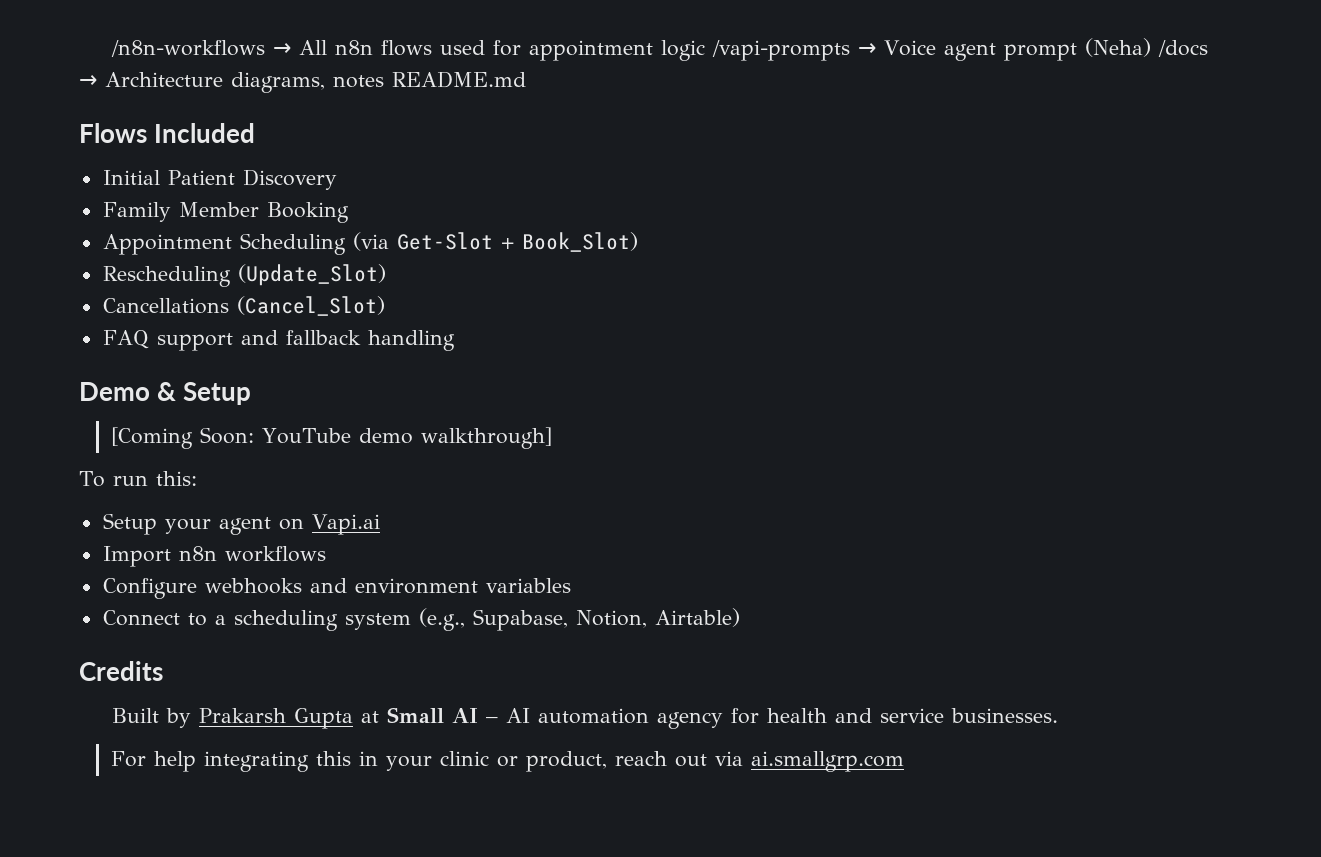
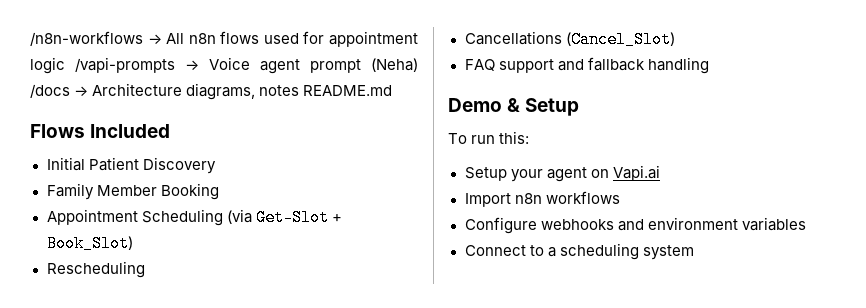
- Rescheduling (Update_Slot)
+ Rescheduling
- [Coming Soon: YouTube demo walkthrough]
- Connect to a scheduling system (e.g., Supabase, Notion, Airtable)
- Credits
- Built by Prakarsh Gupta at Small AI – AI automation agency for health and service businesses.
- For help integrating this in your clinic or product, reach out via ai.smallgrp.com
+ Connect to a scheduling system

